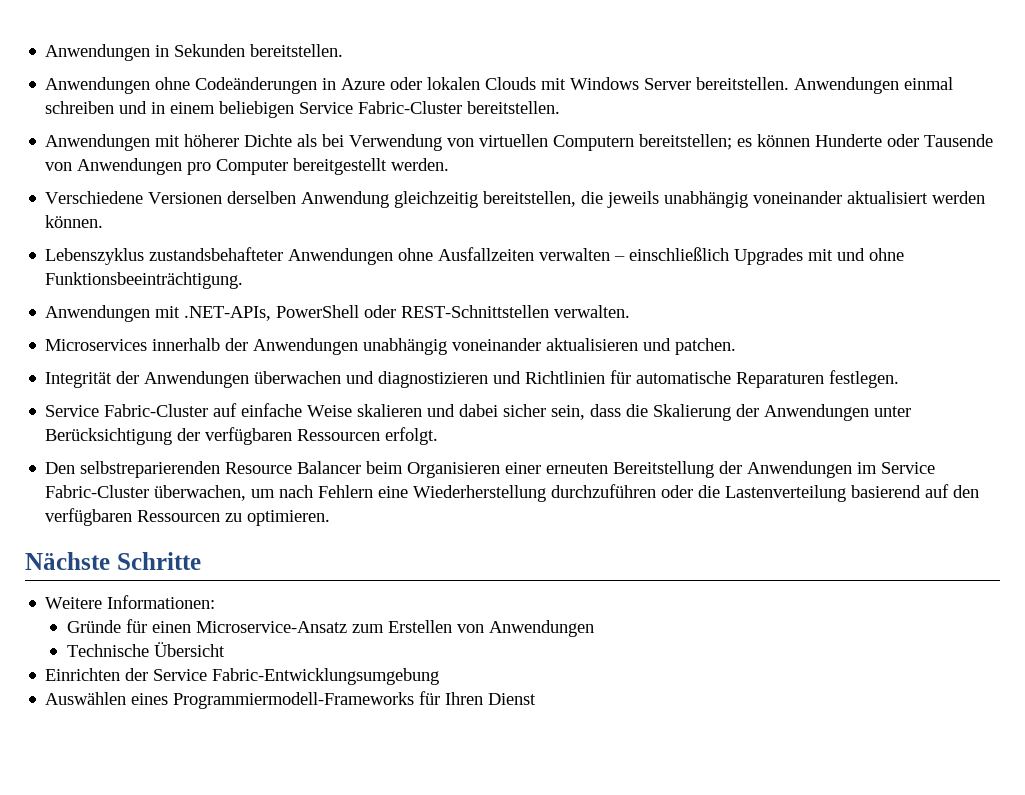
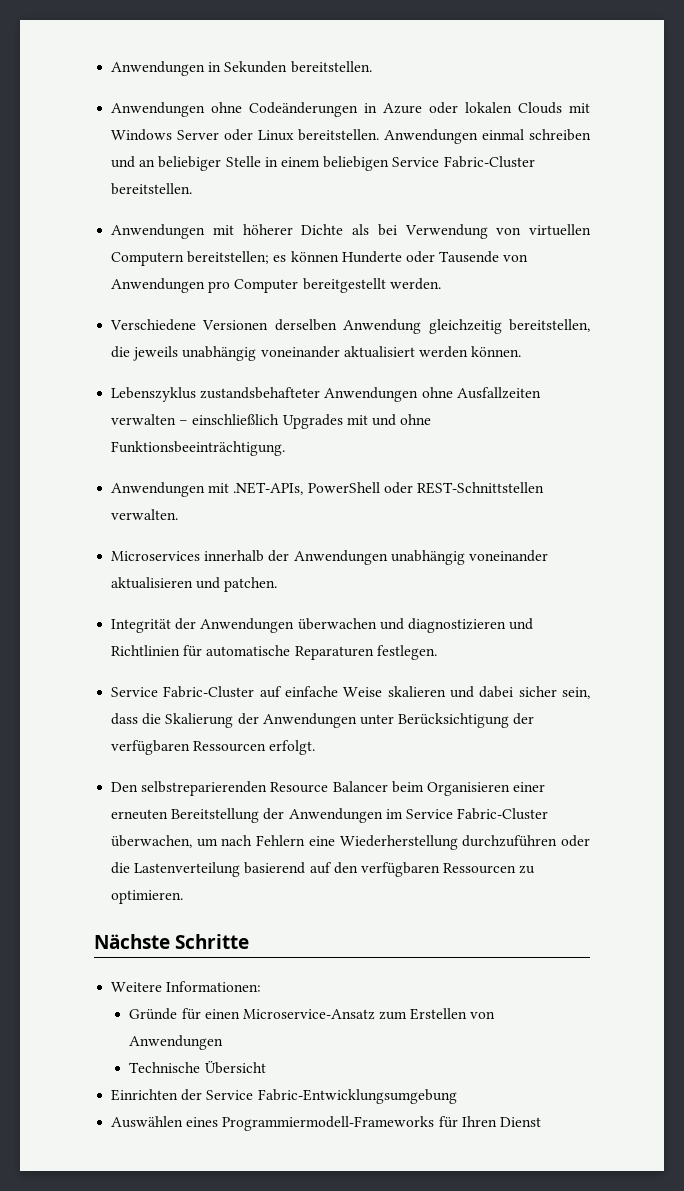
- Anwendungen ohne Codeänderungen in Azure oder lokalen Clouds mit Windows Server bereitstellen.
+ Anwendungen ohne Codeänderungen in Azure oder lokalen Clouds mit Windows Server oder Linux bereitstellen.
- Anwendungen einmal schreiben und in einem beliebigen Service Fabric-Cluster bereitstellen.
+ Anwendungen einmal schreiben und an beliebiger Stelle in einem beliebigen Service Fabric-Cluster bereitstellen.

